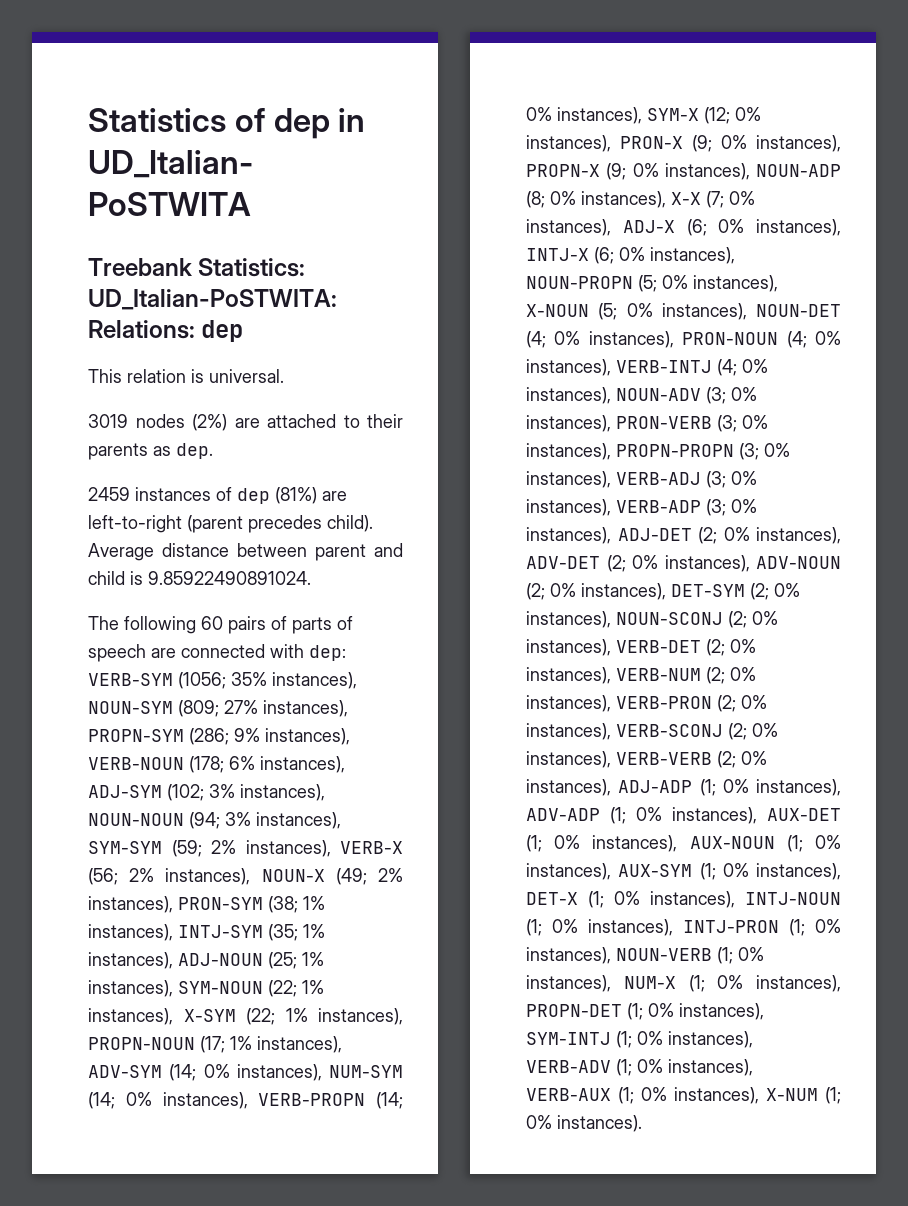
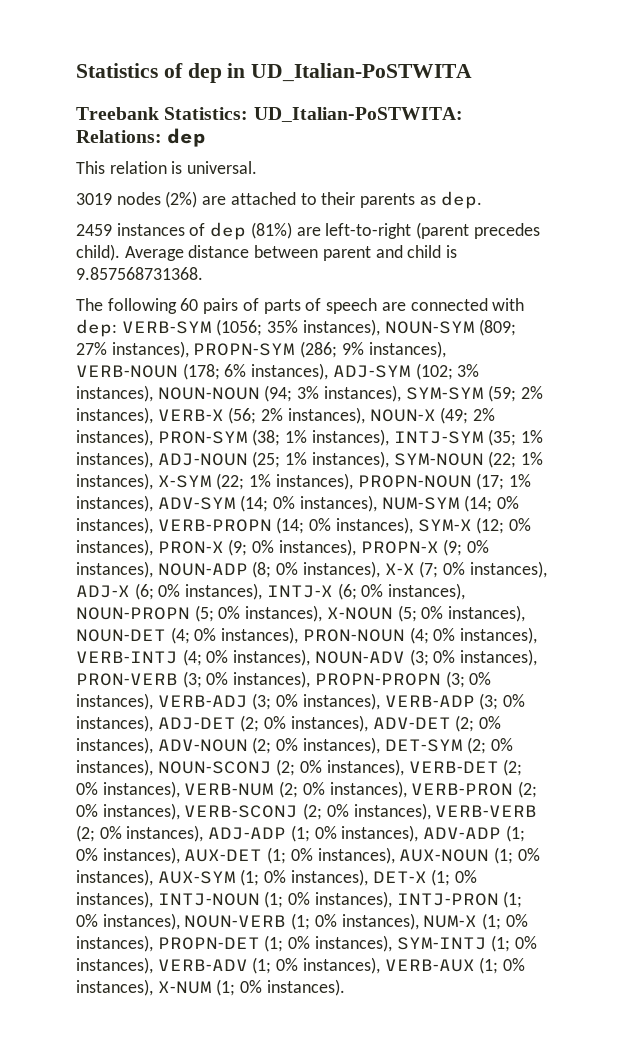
- Average distance between parent and child is 9.85922490891024.
+ Average distance between parent and child is 9.857568731368.

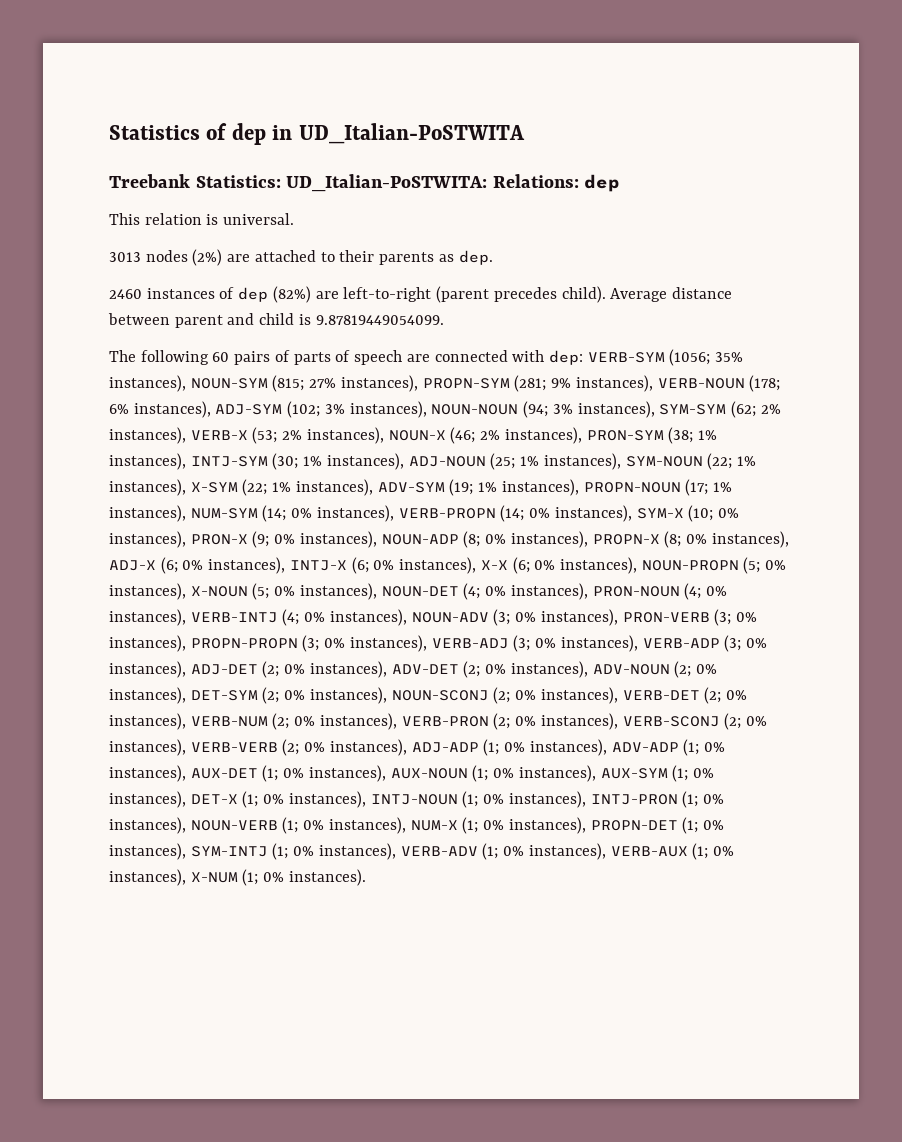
- 3019 nodes (2%) are attached to their parents as dep.
+ 3013 nodes (2%) are attached to their parents as dep.
- 2459 instances of dep (81%) are left-to-right (parent precedes child).
+ 2460 instances of dep (82%) are left-to-right (parent precedes child).
- Average distance between parent and child is 9.857568731368.
+ Average distance between parent and child is 9.87819449054099.
- 35% instances), NOUN-SYM (809;
+ 35% instances), NOUN-SYM (815;
- 27% instances), PROPN-SYM (286;
+ 27% instances), PROPN-SYM (281;
- 3% instances), SYM-SYM (59;
+ 3% instances), SYM-SYM (62;
- 2% instances), VERB-X (56;
+ 2% instances), VERB-X (53;
- 2% instances), NOUN-X (49;
+ 2% instances), NOUN-X (46;
- 1% instances), INTJ-SYM (35;
+ 1% instances), INTJ-SYM (30;
- 1% instances), PROPN-NOUN (17; 1% instances), ADV-SYM (14; 0% instances), NUM-SYM (14;
+ 1% instances), ADV-SYM (19; 1% instances), PROPN-NOUN (17; 1% instances), NUM-SYM (14;
- 0% instances), SYM-X (12;
+ 0% instances), SYM-X (10;
- 0% instances), PROPN-X (9; 0% instances), NOUN-ADP (8;
+ 0% instances), NOUN-ADP (8;
- 0% instances), X-X (7;
+ 0% instances), PROPN-X (8;
- 0% instances), NOUN-PROPN (5;
+ 0% instances), X-X (6; 0% instances), NOUN-PROPN (5;

